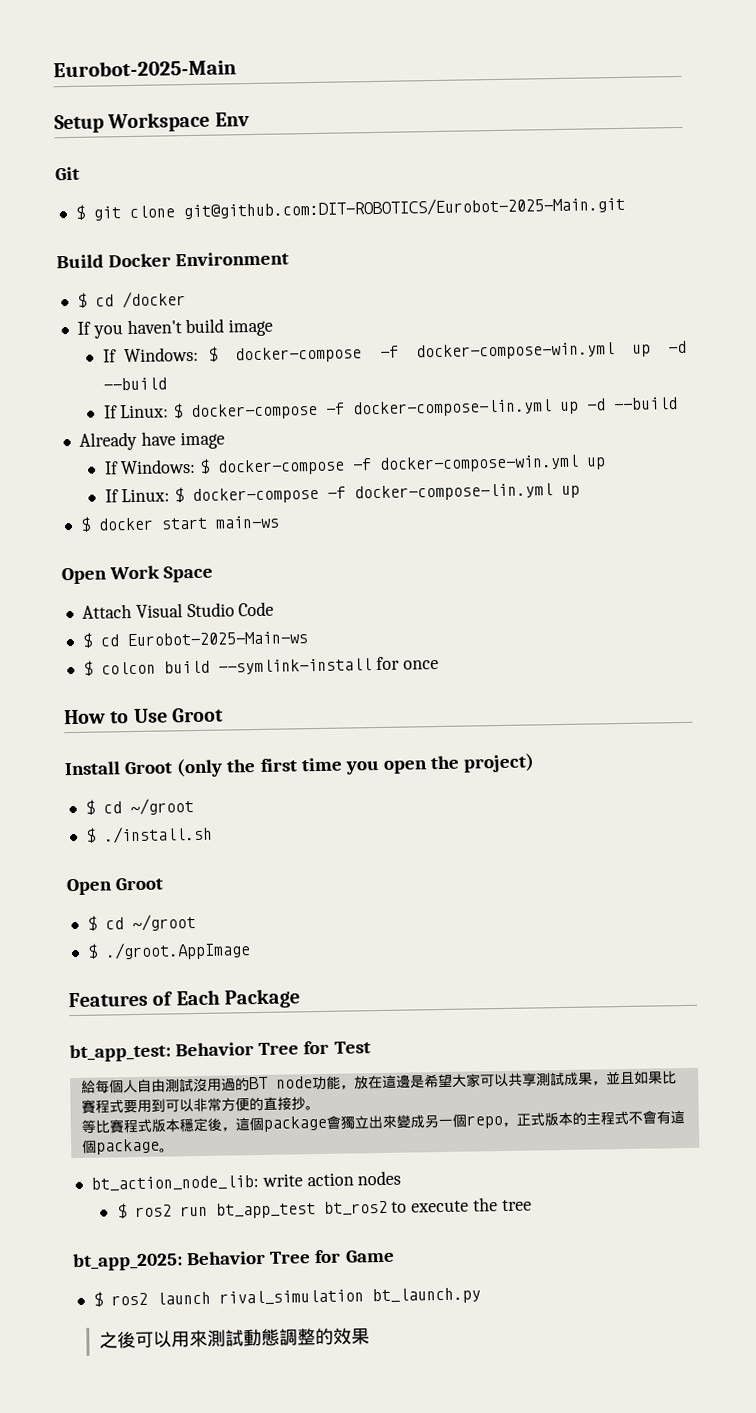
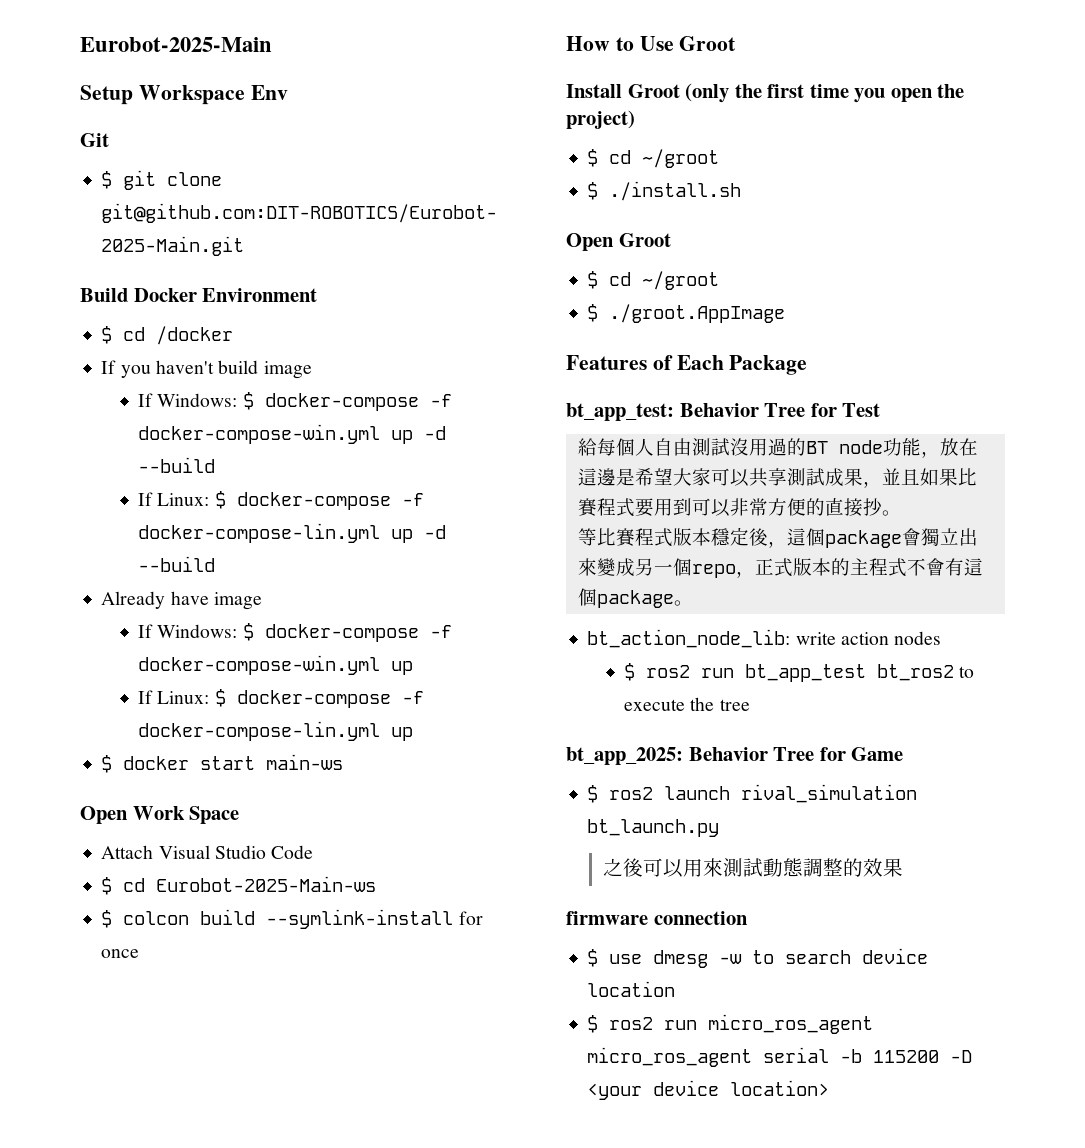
+ firmware connection
+ $ use dmesg -w to search device location
+ $ ros2 run micro_ros_agent micro_ros_agent serial -b 115200 -D <your device location>

